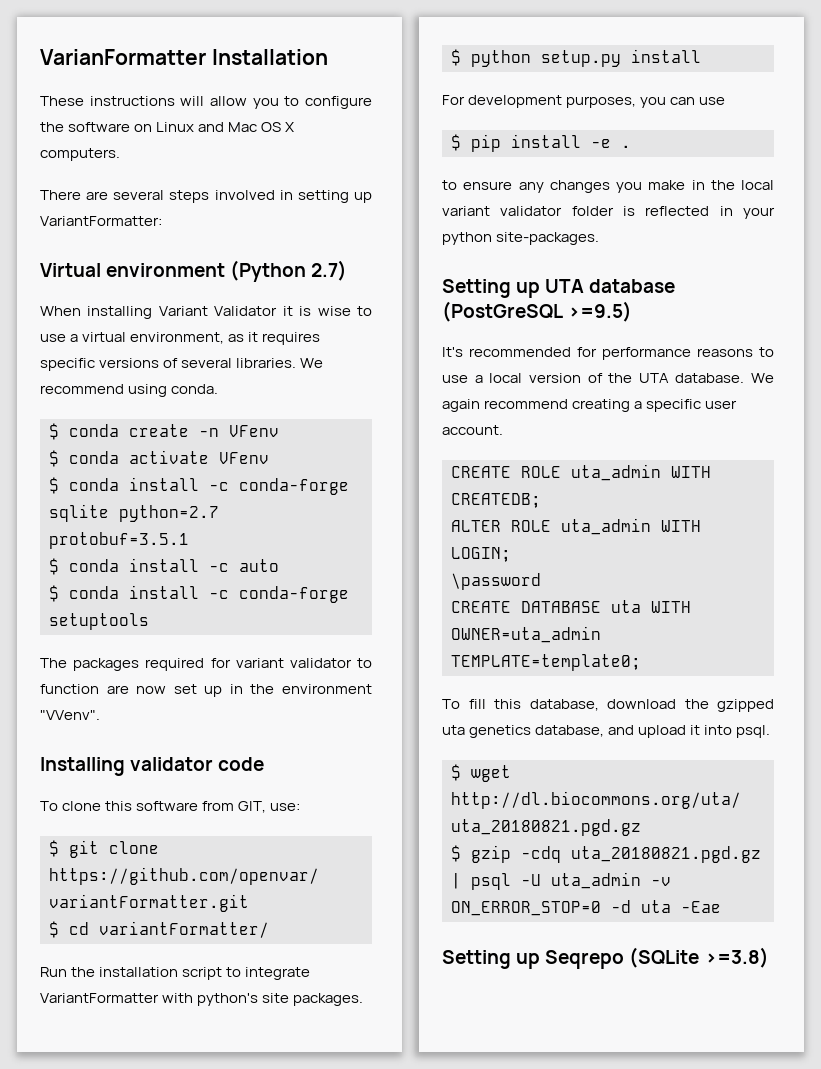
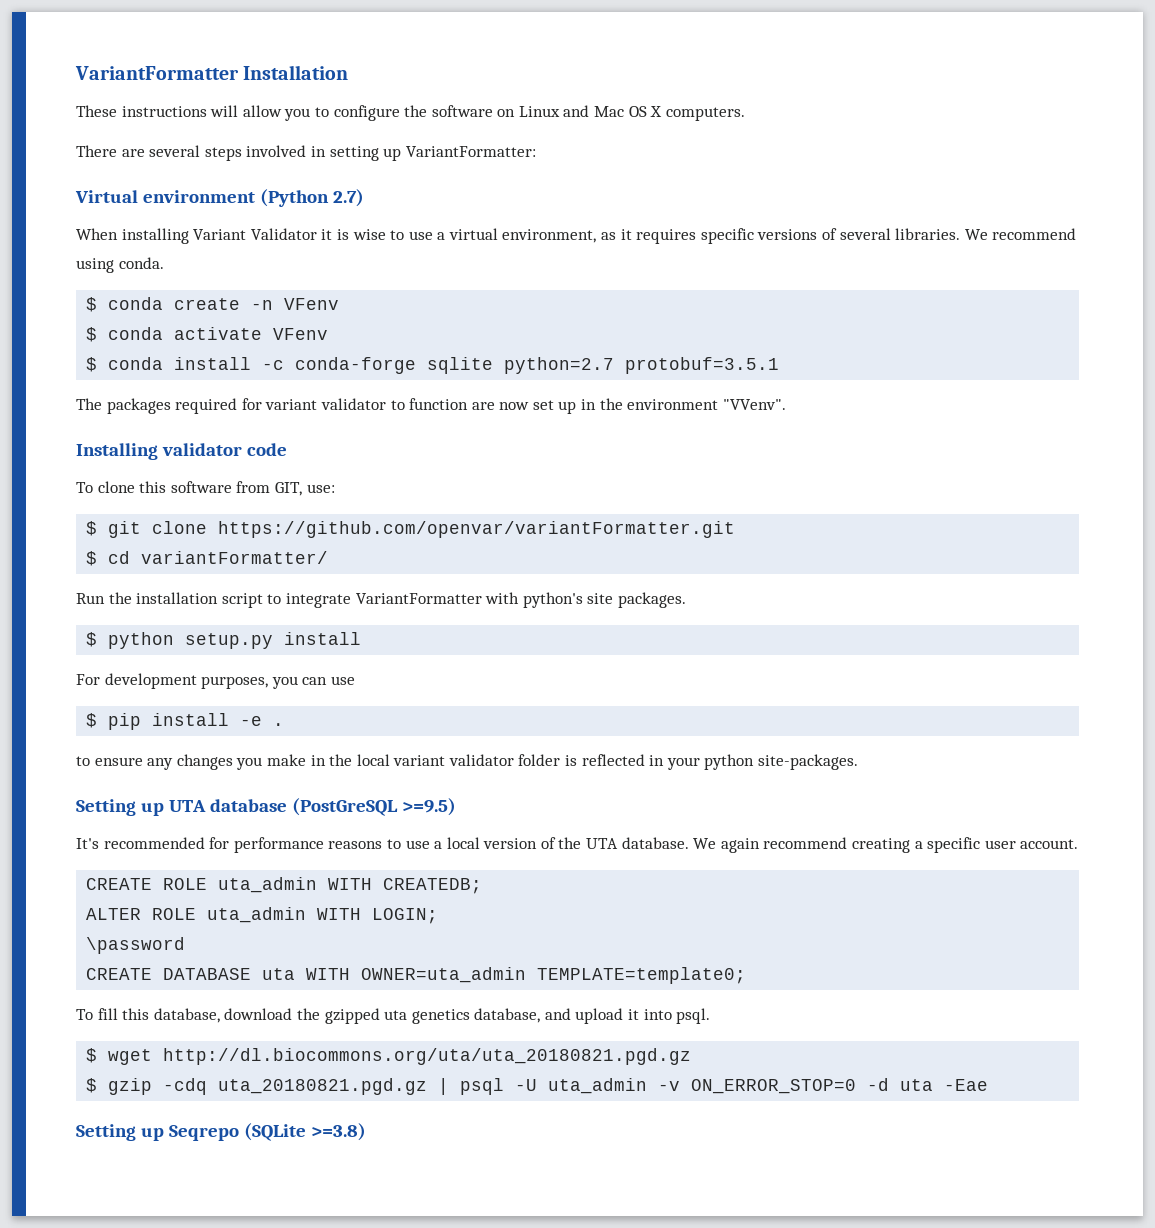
- VarianFormatter Installation
+ VariantFormatter Installation
- $ conda install -c auto
- $ conda install -c conda-forge setuptools

